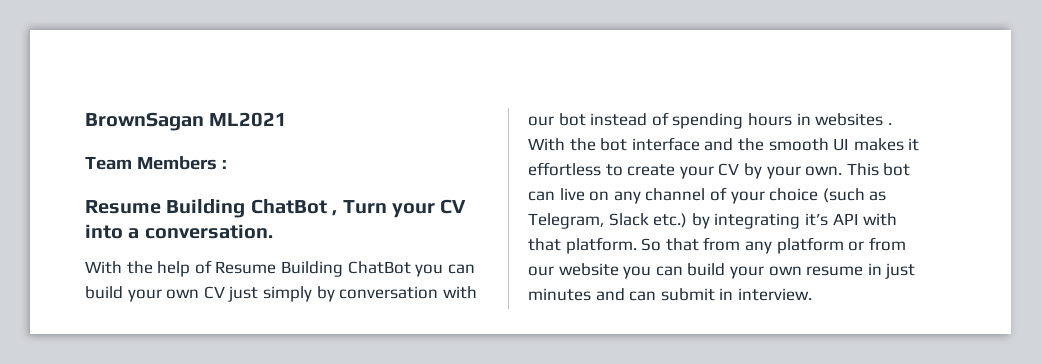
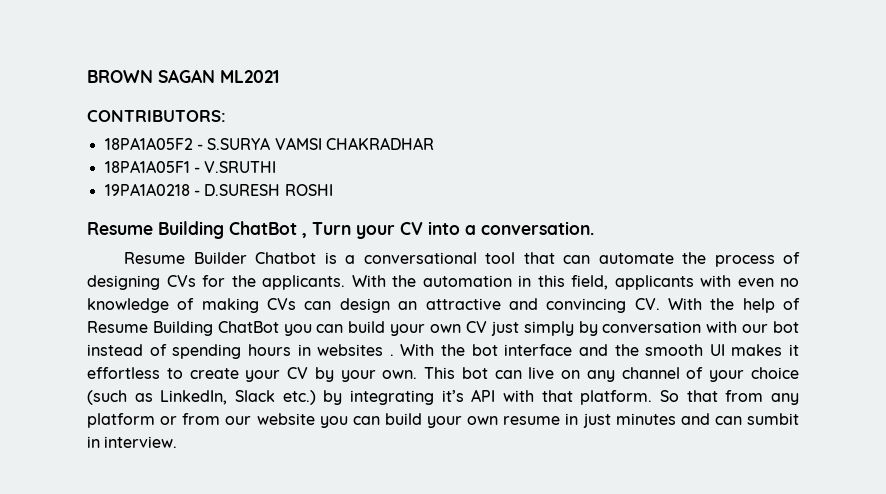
- BrownSagan ML2021
+ BROWN SAGAN ML2021
- Team Members :
+ CONTRIBUTORS:
+ 18PA1A05F2 - S.SURYA VAMSI CHAKRADHAR
+ 18PA1A05F1 - V.SRUTHI
+ 19PA1A0218 - D.SURESH ROSHI
- With the help of Resume Building ChatBot you can build your own CV just simply by conversation with our bot instead of spending hours in websites .
+ Resume Builder Chatbot is a conversational tool that can automate the process of designing CVs for the applicants. With the automation in this field, applicants with even no knowledge of making CVs can design an attractive and convincing CV. With the help of Resume Building ChatBot you can build your own CV just simply by conversation with our bot instead of spending hours in websites .
- This bot can live on any channel of your choice (such as Telegram, Slack etc.) by integrating it’s API with that platform.
+ This bot can live on any channel of your choice (such as LinkedIn, Slack etc.) by integrating it’s API with that platform.
- So that from any platform or from our website you can build your own resume in just minutes and can submit in interview.
+ So that from any platform or from our website you can build your own resume in just minutes and can sumbit in interview.

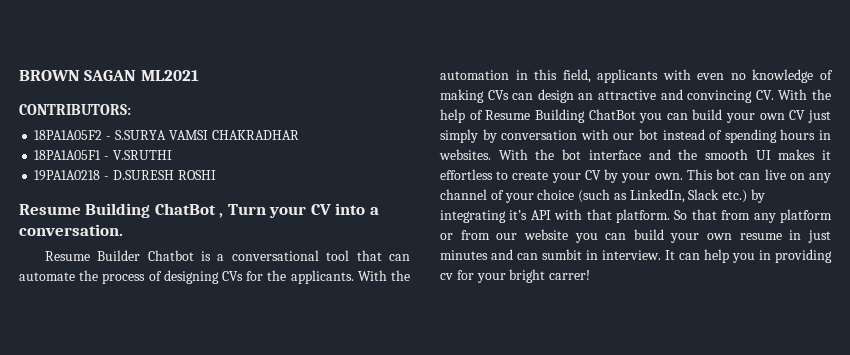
- With the automation in this field, applicants with even no knowledge of making CVs can design an attractive and convincing CV. With the help of Resume Building ChatBot you can build your own CV just simply by conversation with our bot instead of spending hours in websites .
+ With the automation in this field, applicants with even no knowledge of making CVs can design an attractive and convincing CV. With the help of Resume Building ChatBot you can build your own CV just simply by conversation with our bot instead of spending hours in websites.
+ It can help you in providing cv for your bright carrer!

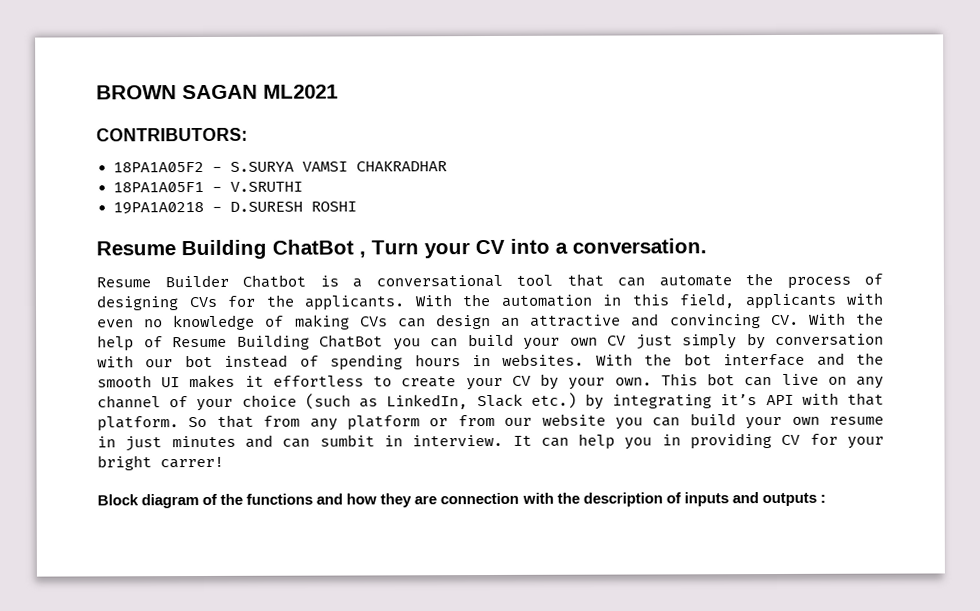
- It can help you in providing cv for your bright carrer!
+ It can help you in providing CV for your bright carrer!
+ Block diagram of the functions and how they are connection with the description of inputs and outputs :

